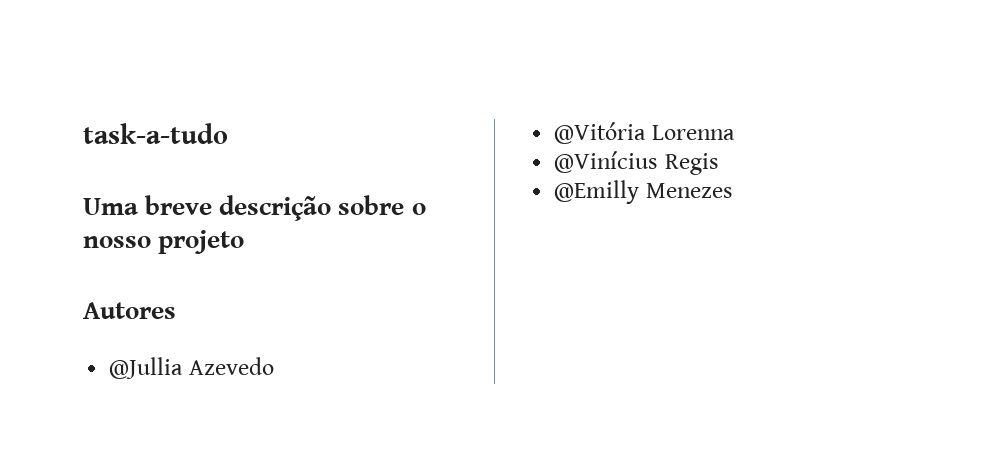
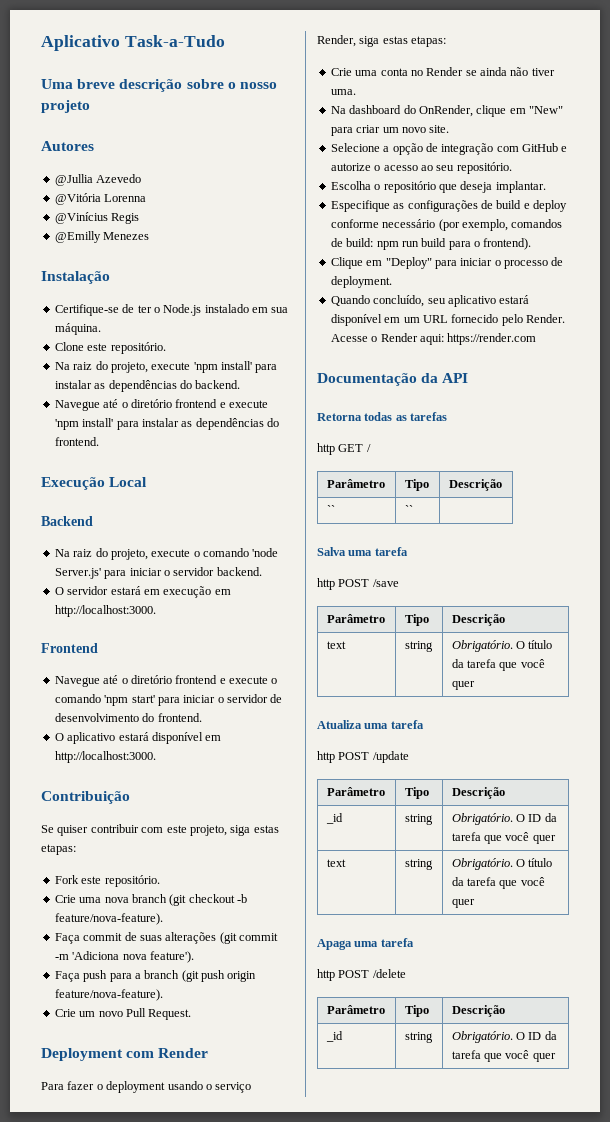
- task-a-tudo
+ Aplicativo Task-a-Tudo
+ Instalação
+ Certifique-se de ter o Node.js instalado em sua máquina.
+ Clone este repositório.
+ Na raiz do projeto, execute 'npm install' para instalar as dependências do backend.
+ Navegue até o diretório frontend e execute 'npm install' para instalar as dependências do frontend.
+ Execução Local
+ Backend
+ Na raiz do projeto, execute o comando 'node Server.js' para iniciar o servidor backend.
+ O servidor estará em execução em http://localhost:3000.
+ Frontend
+ Navegue até o diretório frontend e execute o comando 'npm start' para iniciar o servidor de desenvolvimento do frontend.
+ O aplicativo estará disponível em http://localhost:3000.
+ Contribuição
+ Se quiser contribuir com este projeto, siga estas etapas:
+ Fork este repositório.
+ Crie uma nova branch (git checkout -b feature/nova-feature).
+ Faça commit de suas alterações (git commit -m 'Adiciona nova feature').
+ Faça push para a branch (git push origin feature/nova-feature).
+ Crie um novo Pull Request.
+ Deployment com Render
+ Para fazer o deployment usando o serviço Render, siga estas etapas:
+ Crie uma conta no Render se ainda não tiver uma.
+ Na dashboard do OnRender, clique em "New" para criar um novo site.
+ Selecione a opção de integração com GitHub e autorize o acesso ao seu repositório.
+ Escolha o repositório que deseja implantar.
+ Especifique as configurações de build e deploy conforme necessário (por exemplo, comandos de build: npm run build para o frontend).
+ Clique em "Deploy" para iniciar o processo de deployment.
+ Quando concluído, seu aplicativo estará disponível em um URL fornecido pelo Render. Acesse o Render aqui: https://render.com
+ Documentação da API
+ Retorna todas as tarefas
+ http GET /
+ Parâmetro | Tipo | Descrição
+ `` | `` |
+ Salva uma tarefa
+ http POST /save
+ Parâmetro | Tipo | Descrição
+ text | string | Obrigatório. O título da tarefa que você quer
+ Atualiza uma tarefa
+ http POST /update
+ Parâmetro | Tipo | Descrição
+ _id | string | Obrigatório. O ID da tarefa que você quer
+ text | string | Obrigatório. O título da tarefa que você quer
+ Apaga uma tarefa
+ http POST /delete
+ Parâmetro | Tipo | Descrição
+ _id | string | Obrigatório. O ID da tarefa que você quer

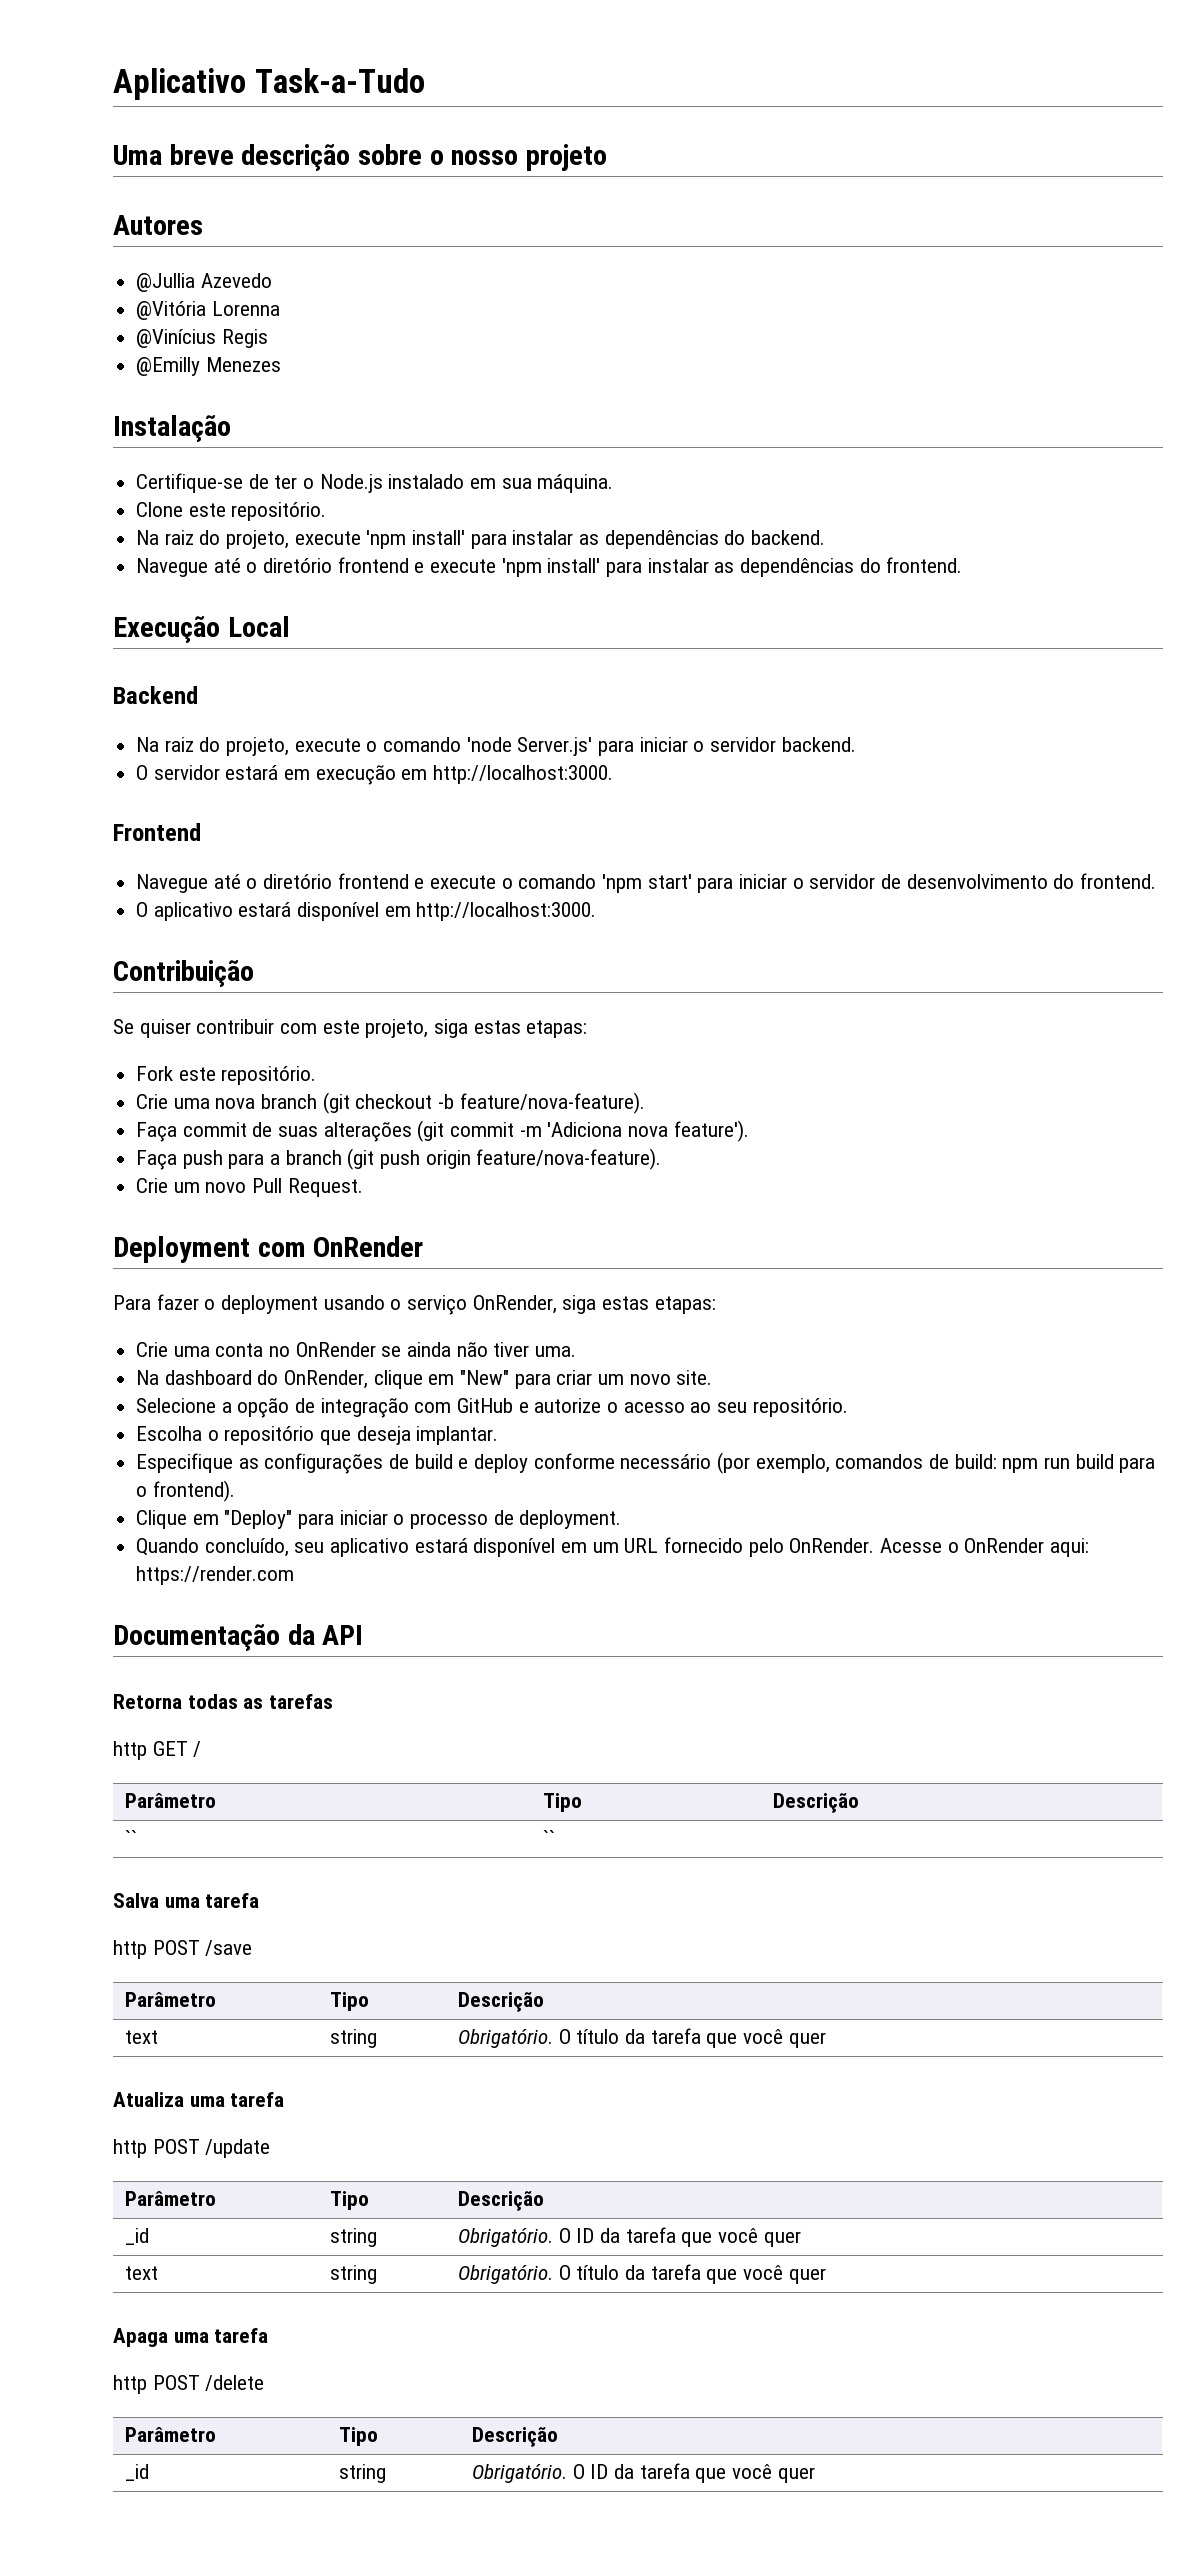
- Deployment com Render
+ Deployment com OnRender
- Para fazer o deployment usando o serviço Render, siga estas etapas:
+ Para fazer o deployment usando o serviço OnRender, siga estas etapas:
- Crie uma conta no Render se ainda não tiver uma.
+ Crie uma conta no OnRender se ainda não tiver uma.
- Quando concluído, seu aplicativo estará disponível em um URL fornecido pelo Render.
+ Quando concluído, seu aplicativo estará disponível em um URL fornecido pelo OnRender.
- Acesse o Render aqui: https://render.com
+ Acesse o OnRender aqui: https://render.com

